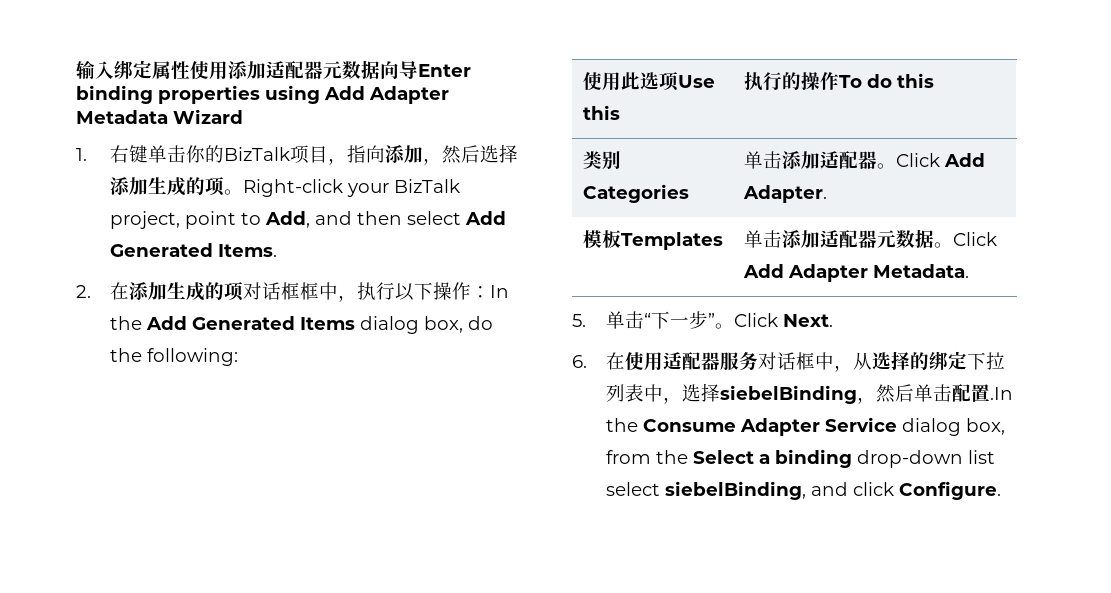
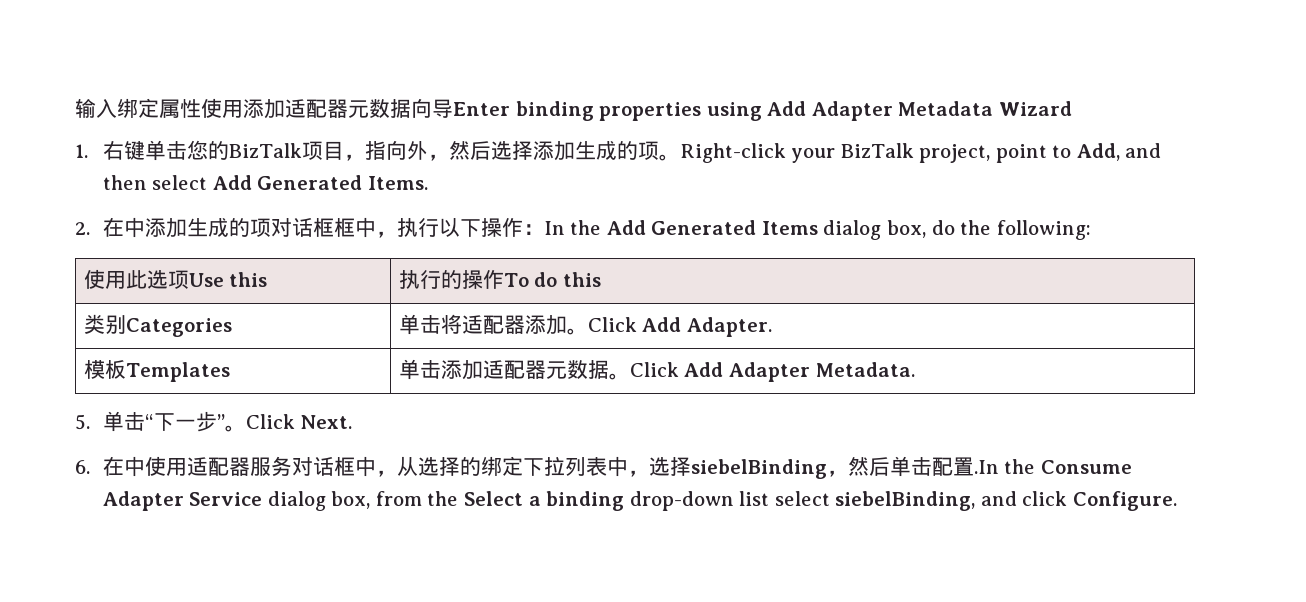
- 1.右键单击你的BizTalk项目，指向添加，然后选择添加生成的项。
+ 1.右键单击您的BizTalk项目，指向外，然后选择添加生成的项。
- 2.在添加生成的项对话框框中，执行以下操作：In the Add Generated Items dialog box, do the following:
+ 2.在中添加生成的项对话框框中，执行以下操作：In the Add Generated Items dialog box, do the following:
- 类别Categories | 单击添加适配器。Click Add Adapter.
+ 类别Categories | 单击将适配器添加。Click Add Adapter.
- 6.在使用适配器服务对话框中，从选择的绑定下拉列表中，选择siebelBinding，然后单击配置.In the Consume Adapter Service dialog box, from the Select a binding drop-down list select siebelBinding, and click Configure.
+ 6.在中使用适配器服务对话框中，从选择的绑定下拉列表中，选择siebelBinding，然后单击配置.In the Consume Adapter Service dialog box, from the Select a binding drop-down list select siebelBinding, and click Configure.

